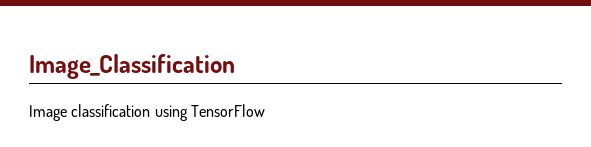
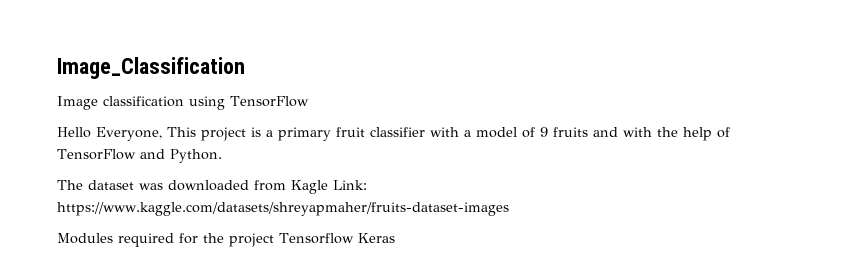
+ Hello Everyone, This project is a primary fruit classifier with a model of 9 fruits and with the help of TensorFlow and Python.
+ The dataset was downloaded from Kagle Link: https://www.kaggle.com/datasets/shreyapmaher/fruits-dataset-images
+ Modules required for the project Tensorflow Keras

